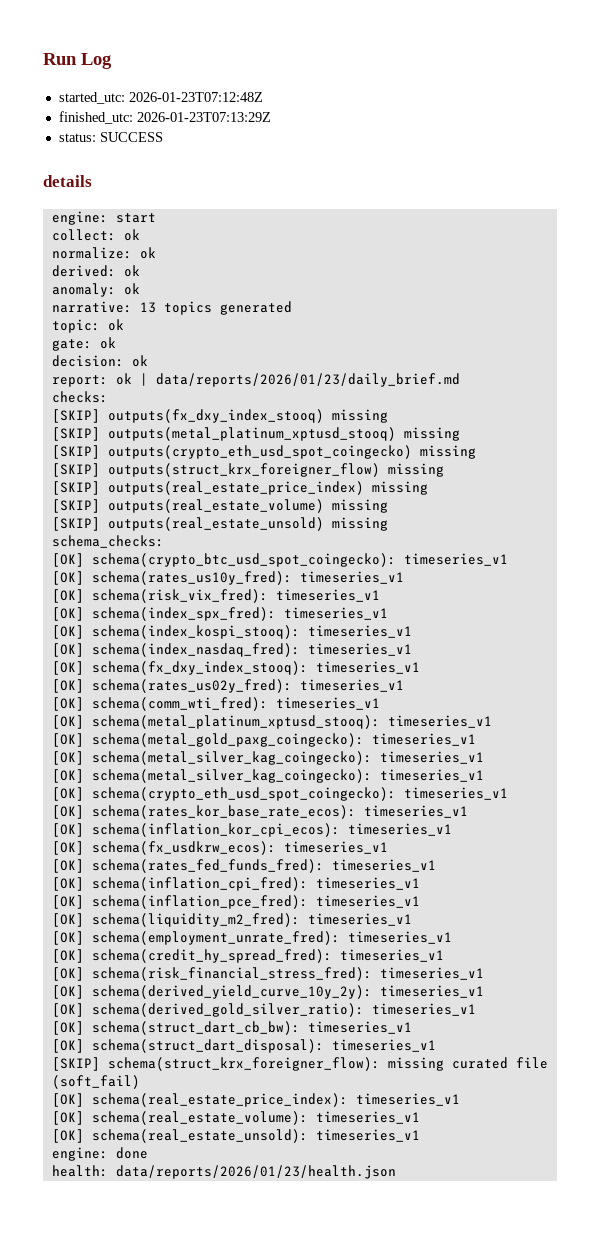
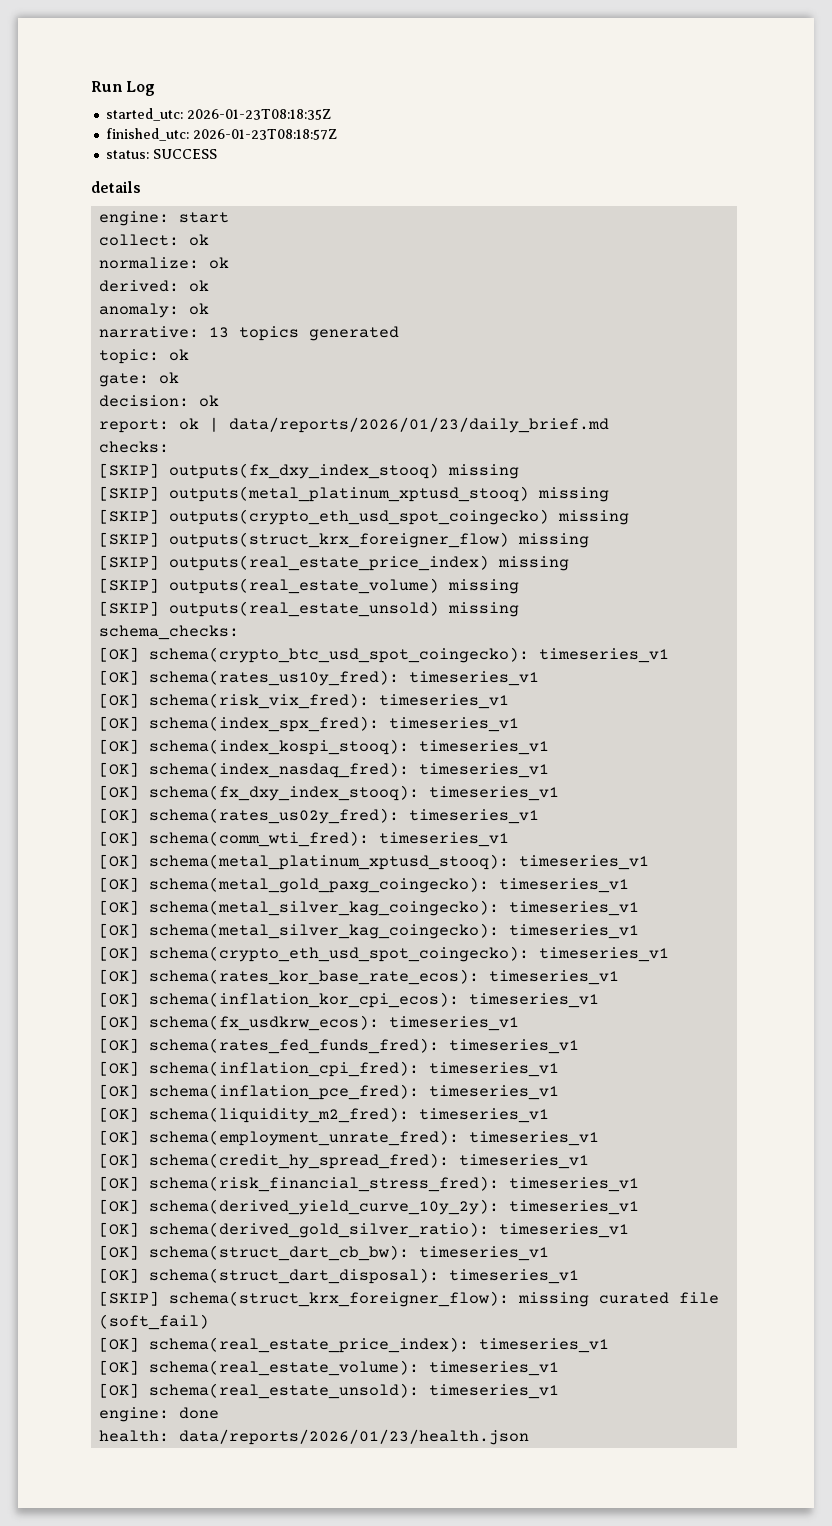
- started_utc: 2026-01-23T07:12:48Z
+ started_utc: 2026-01-23T08:18:35Z
- finished_utc: 2026-01-23T07:13:29Z
+ finished_utc: 2026-01-23T08:18:57Z

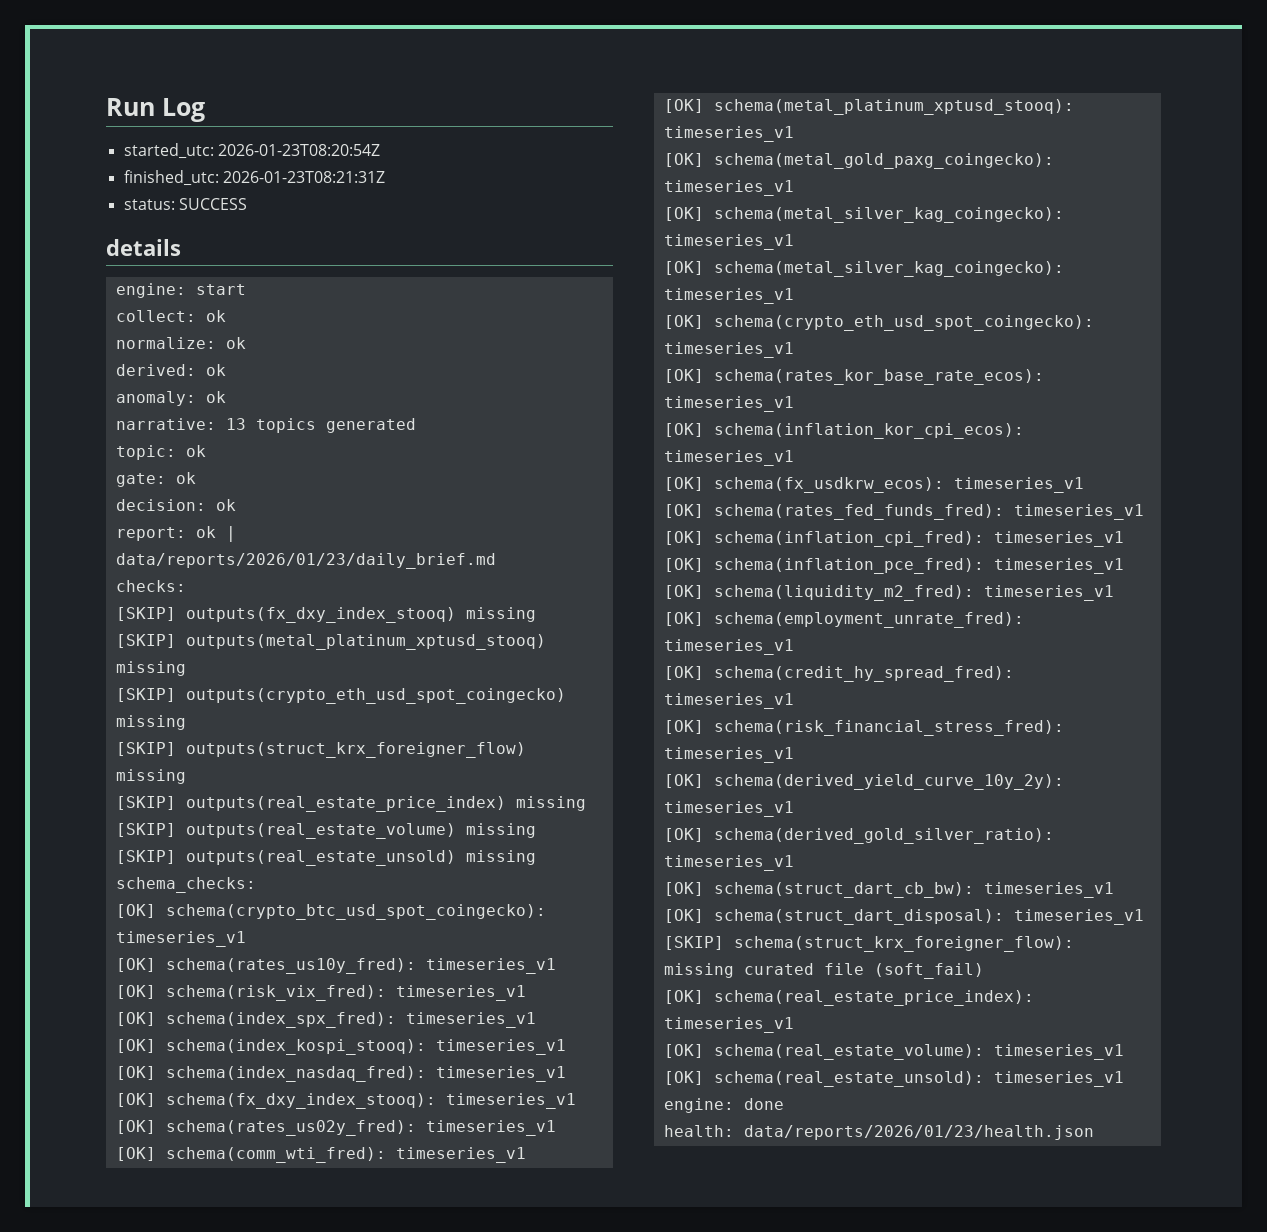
- started_utc: 2026-01-23T08:18:35Z
+ started_utc: 2026-01-23T08:20:54Z
- finished_utc: 2026-01-23T08:18:57Z
+ finished_utc: 2026-01-23T08:21:31Z

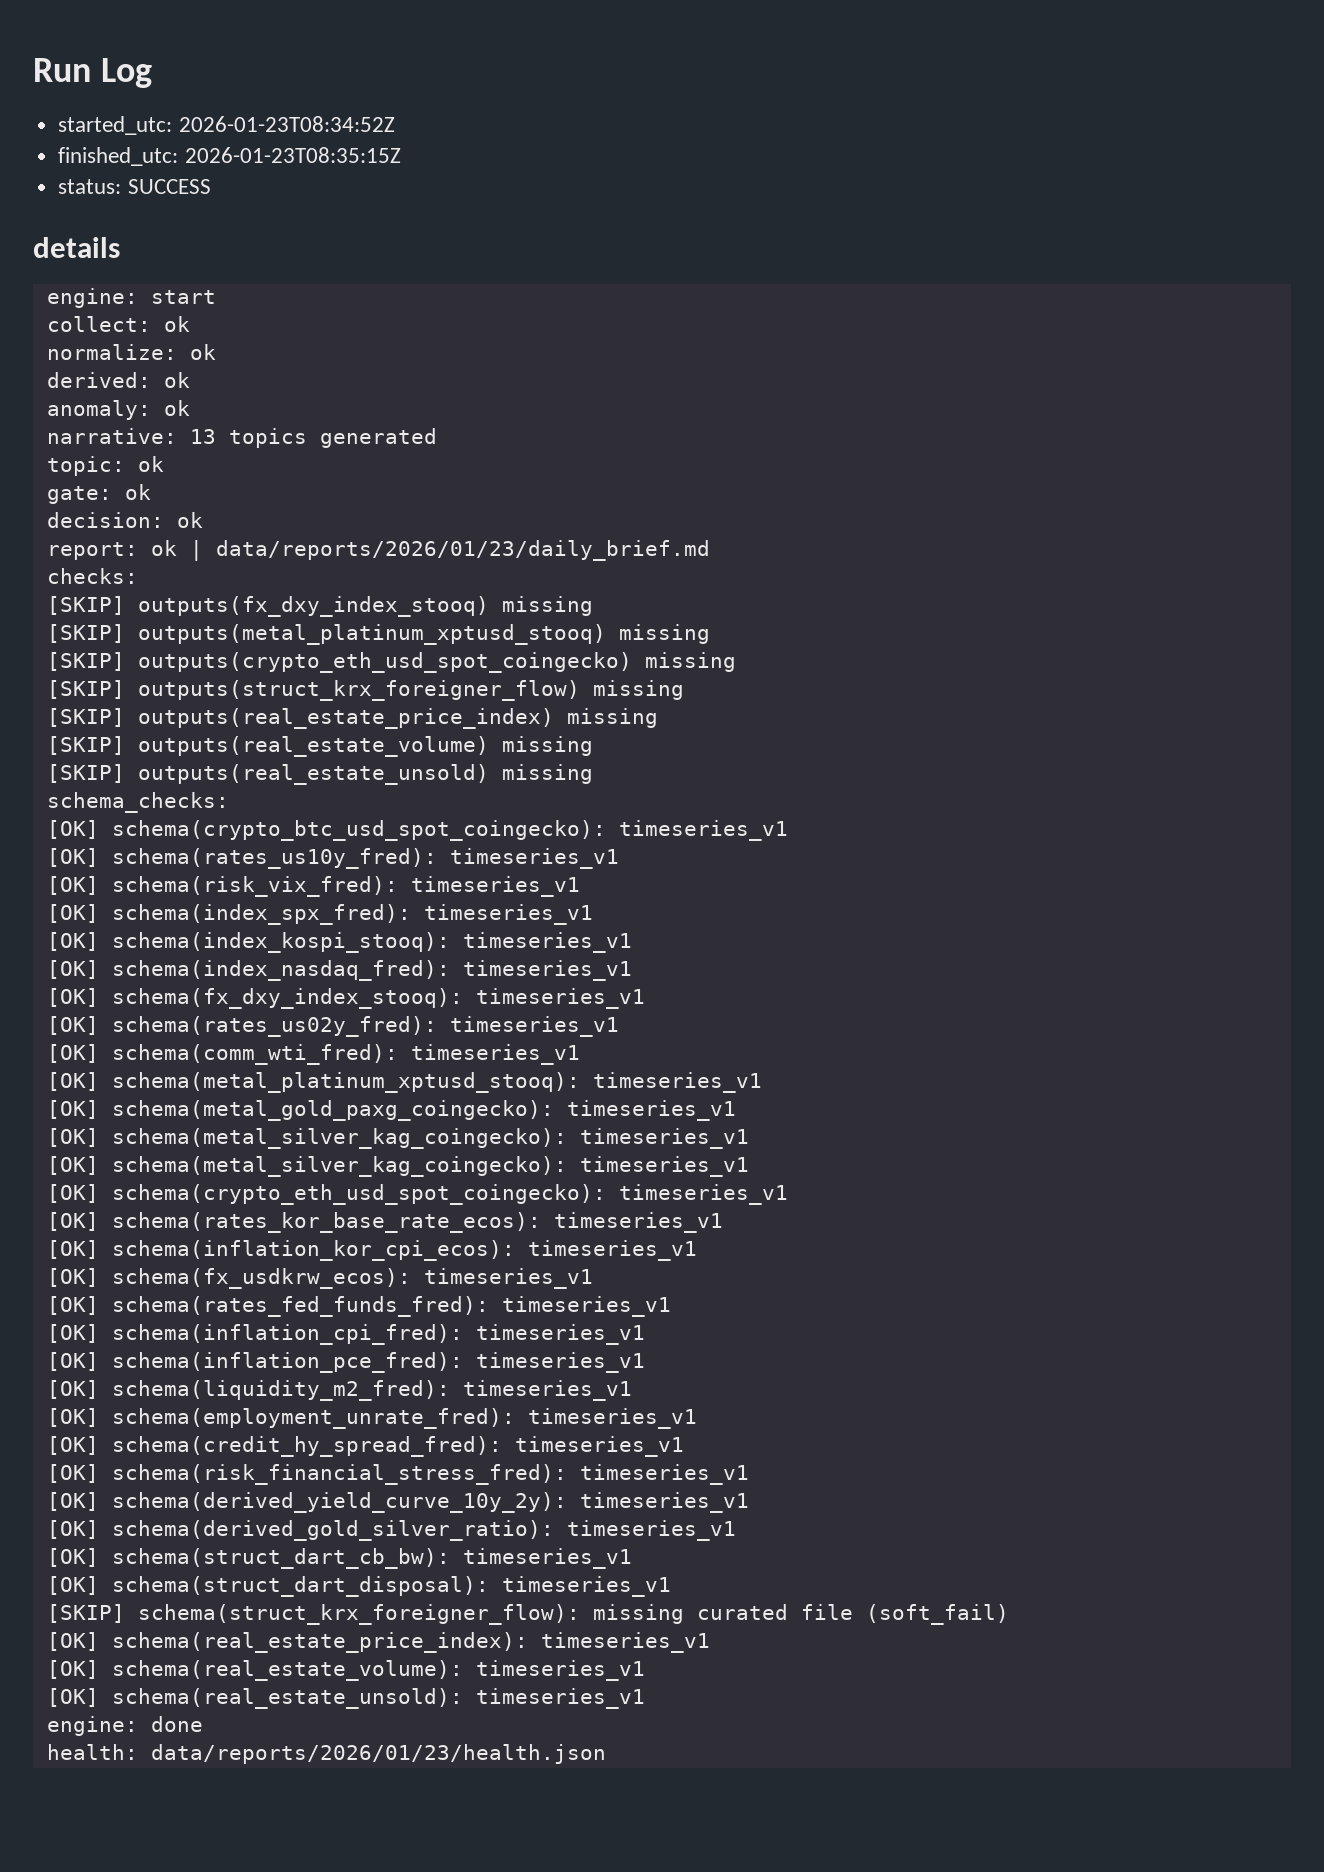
- started_utc: 2026-01-23T08:20:54Z
+ started_utc: 2026-01-23T08:34:52Z
- finished_utc: 2026-01-23T08:21:31Z
+ finished_utc: 2026-01-23T08:35:15Z

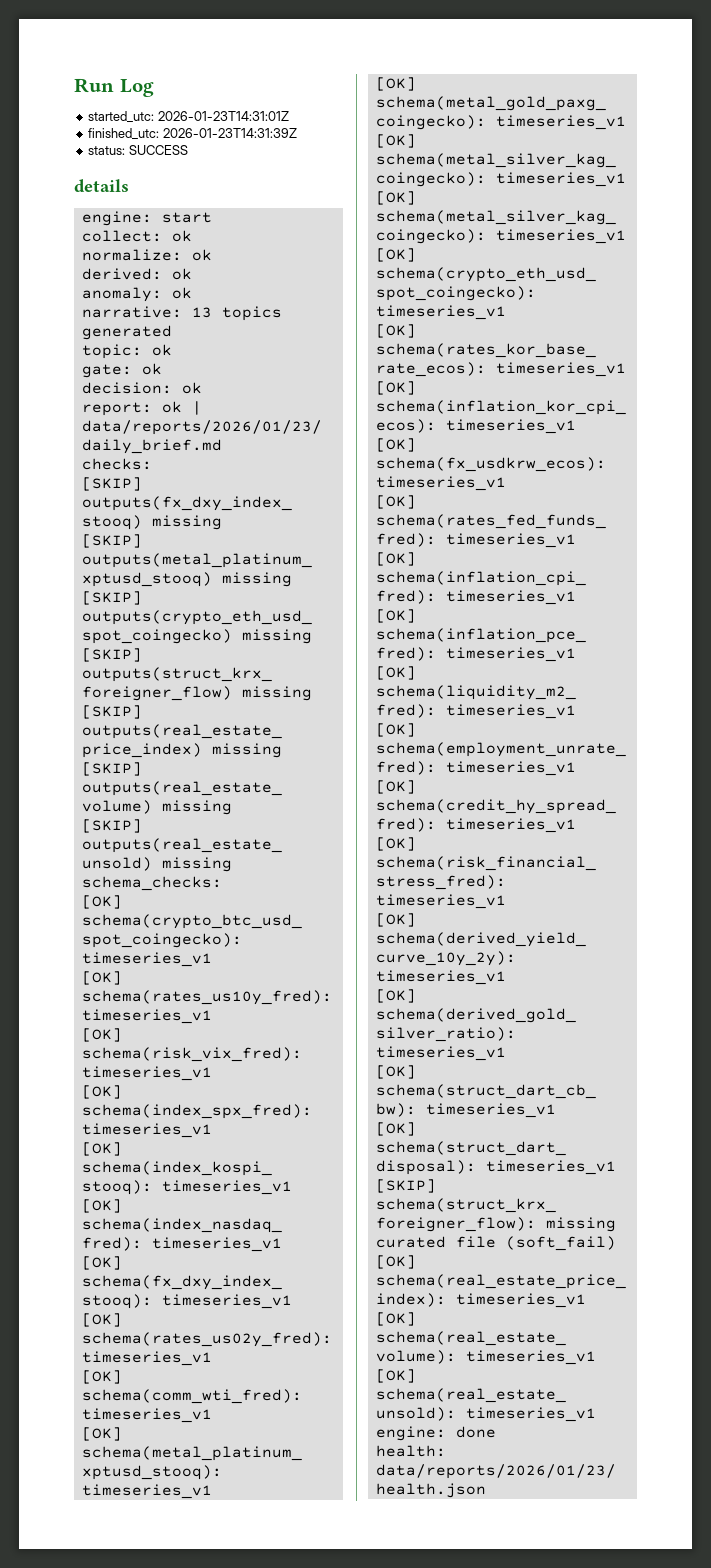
- started_utc: 2026-01-23T08:34:52Z
+ started_utc: 2026-01-23T14:31:01Z
- finished_utc: 2026-01-23T08:35:15Z
+ finished_utc: 2026-01-23T14:31:39Z

